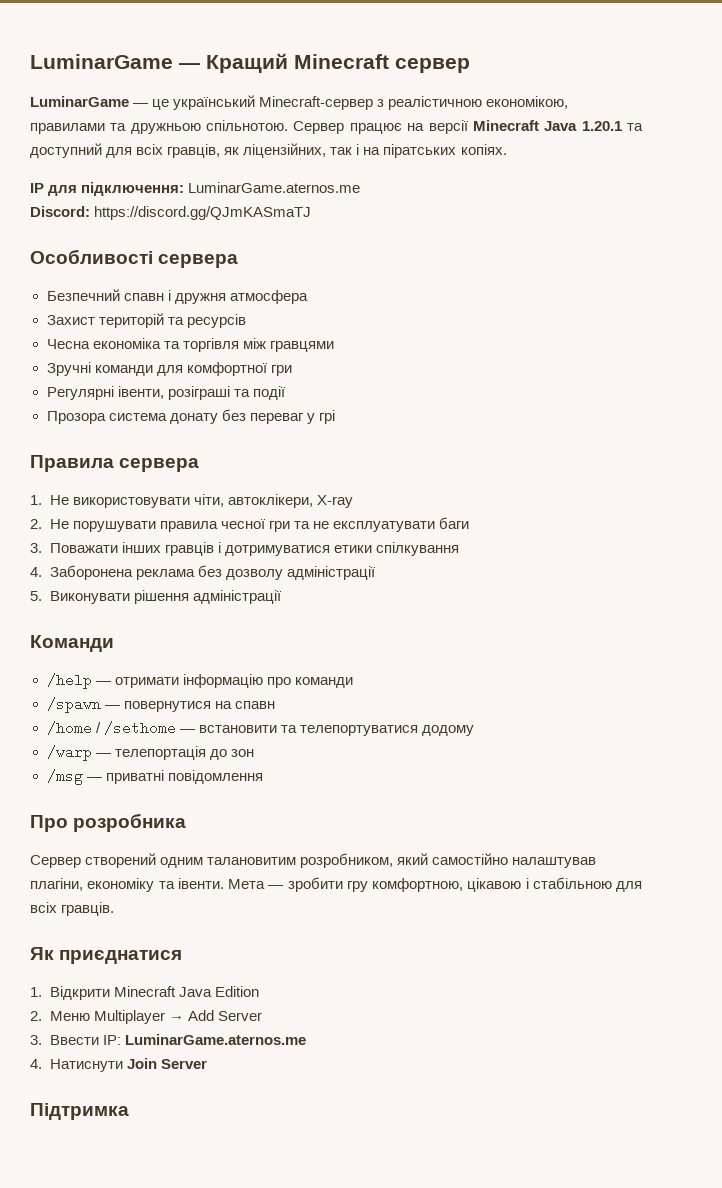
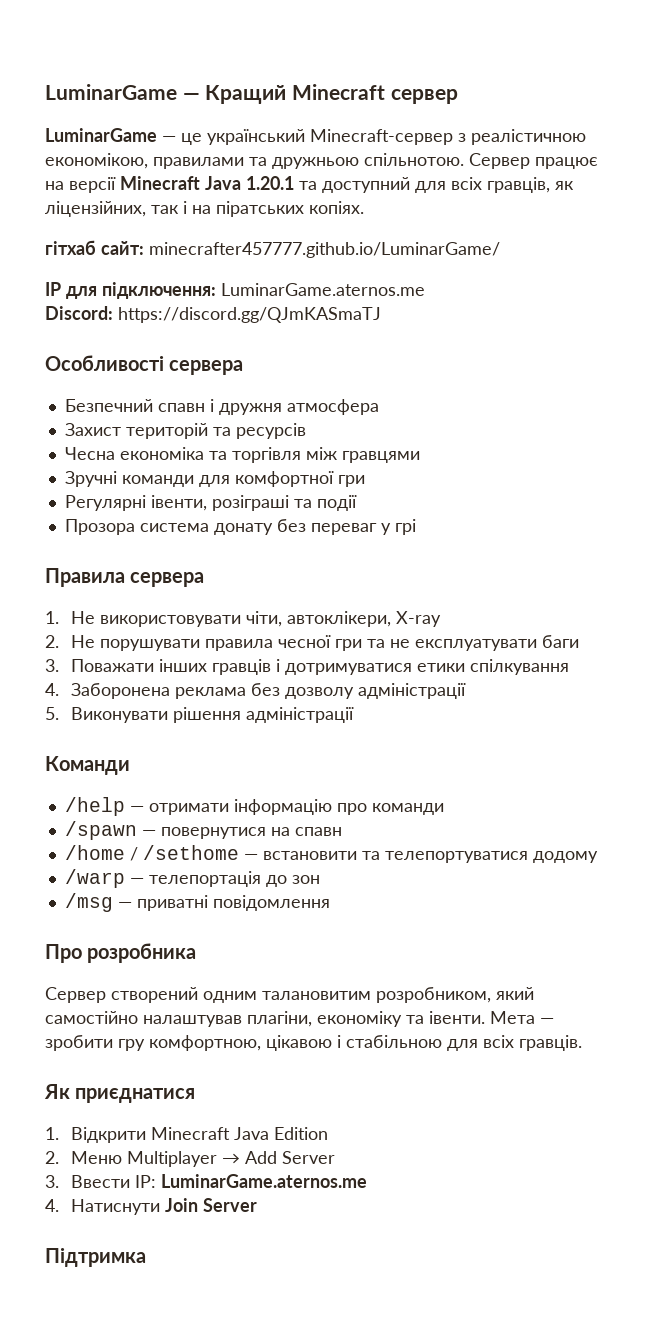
+ гітхаб сайт: minecrafter457777.github.io/LuminarGame/

